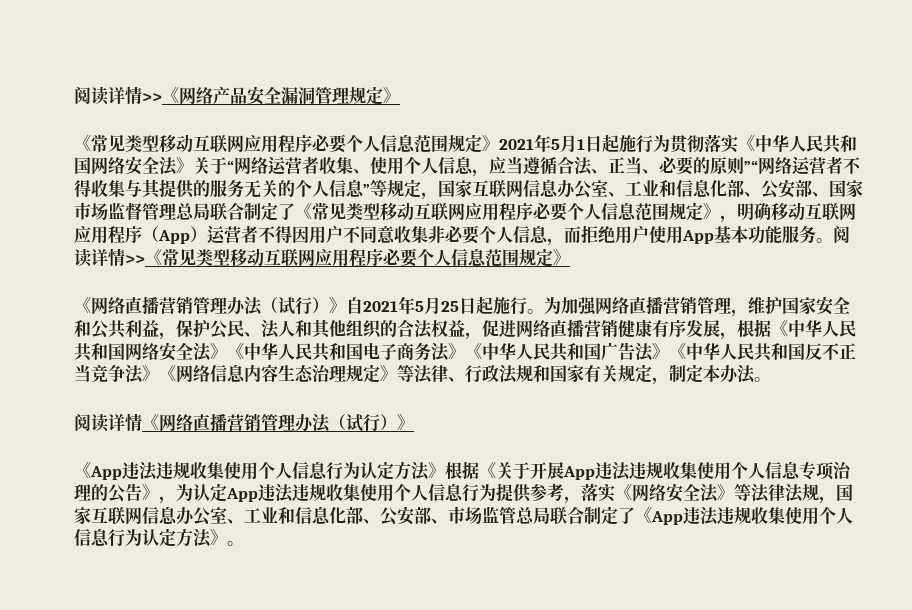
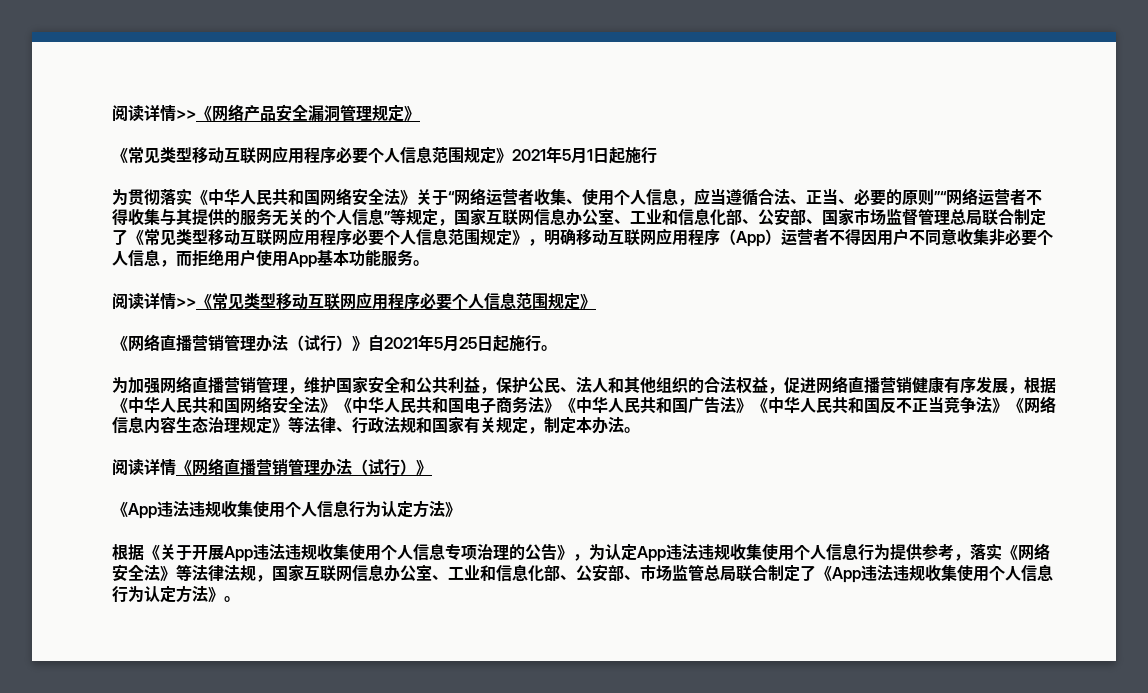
- 《常见类型移动互联网应用程序必要个人信息范围规定》2021年5月1日起施行为贯彻落实《中华人民共和国网络安全法》关于“网络运营者收集、使用个人信息，应当遵循合法、正当、必要的原则”“网络运营者不得收集与其提供的服务无关的个人信息”等规定，国家互联网信息办公室、工业和信息化部、公安部、国家市场监督管理总局联合制定了《常见类型移动互联网应用程序必要个人信息范围规定》，明确移动互联网应用程序（App）运营者不得因用户不同意收集非必要个人信息，而拒绝用户使用App基本功能服务。阅读详情>>《常见类型移动互联网应用程序必要个人信息范围规定》
+ 《常见类型移动互联网应用程序必要个人信息范围规定》2021年5月1日起施行
+ 为贯彻落实《中华人民共和国网络安全法》关于“网络运营者收集、使用个人信息，应当遵循合法、正当、必要的原则”“网络运营者不得收集与其提供的服务无关的个人信息”等规定，国家互联网信息办公室、工业和信息化部、公安部、国家市场监督管理总局联合制定了《常见类型移动互联网应用程序必要个人信息范围规定》，明确移动互联网应用程序（App）运营者不得因用户不同意收集非必要个人信息，而拒绝用户使用App基本功能服务。
+ 阅读详情>>《常见类型移动互联网应用程序必要个人信息范围规定》
- 《网络直播营销管理办法（试行）》自2021年5月25日起施行。为加强网络直播营销管理，维护国家安全和公共利益，保护公民、法人和其他组织的合法权益，促进网络直播营销健康有序发展，根据《中华人民共和国网络安全法》《中华人民共和国电子商务法》《中华人民共和国广告法》《中华人民共和国反不正当竞争法》《网络信息内容生态治理规定》等法律、行政法规和国家有关规定，制定本办法。
+ 《网络直播营销管理办法（试行）》自2021年5月25日起施行。
+ 为加强网络直播营销管理，维护国家安全和公共利益，保护公民、法人和其他组织的合法权益，促进网络直播营销健康有序发展，根据《中华人民共和国网络安全法》《中华人民共和国电子商务法》《中华人民共和国广告法》《中华人民共和国反不正当竞争法》《网络信息内容生态治理规定》等法律、行政法规和国家有关规定，制定本办法。
  阅读详情《网络直播营销管理办法（试行）》
- 《App违法违规收集使用个人信息行为认定方法》根据《关于开展App违法违规收集使用个人信息专项治理的公告》，为认定App违法违规收集使用个人信息行为提供参考，落实《网络安全法》等法律法规，国家互联网信息办公室、工业和信息化部、公安部、市场监管总局联合制定了《App违法违规收集使用个人信息行为认定方法》。
+ 《App违法违规收集使用个人信息行为认定方法》
+ 根据《关于开展App违法违规收集使用个人信息专项治理的公告》，为认定App违法违规收集使用个人信息行为提供参考，落实《网络安全法》等法律法规，国家互联网信息办公室、工业和信息化部、公安部、市场监管总局联合制定了《App违法违规收集使用个人信息行为认定方法》。

